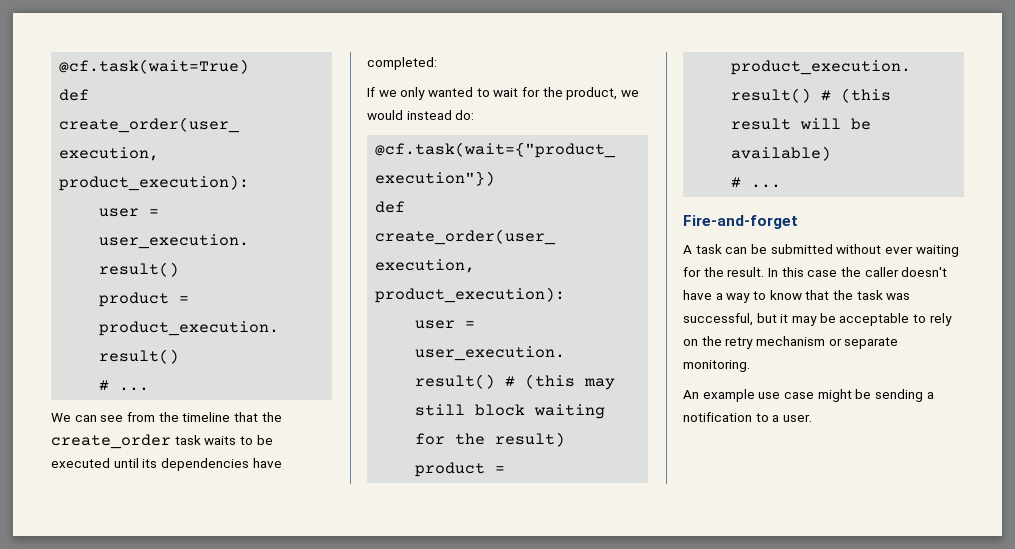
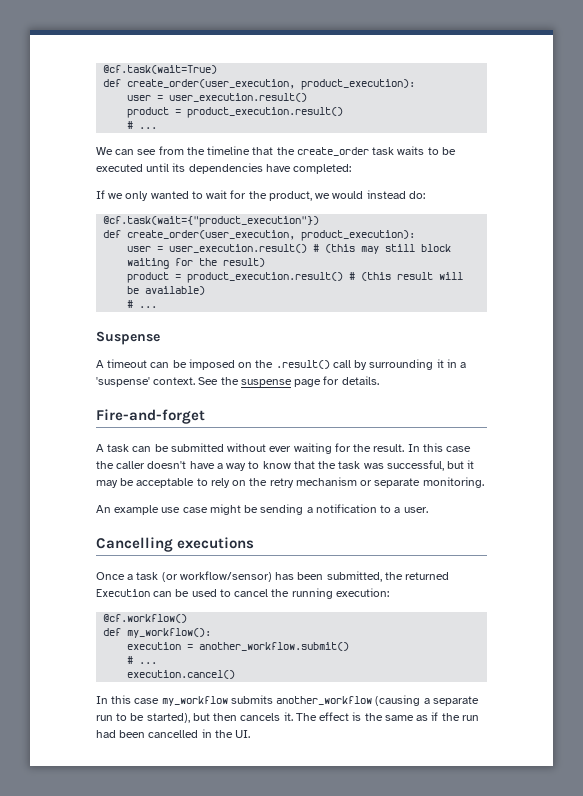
+ Suspense
+ A timeout can be imposed on the .result() call by surrounding it in a 'suspense' context. See the suspense page for details.
+ Cancelling executions
+ Once a task (or workflow/sensor) has been submitted, the returned Execution can be used to cancel the running execution:
+ @cf.workflow()
+ def my_workflow():
+ execution = another_workflow.submit()
+ # ...
+ execution.cancel()
+ In this case my_workflow submits another_workflow (causing a separate run to be started), but then cancels it. The effect is the same as if the run had been cancelled in the UI.

